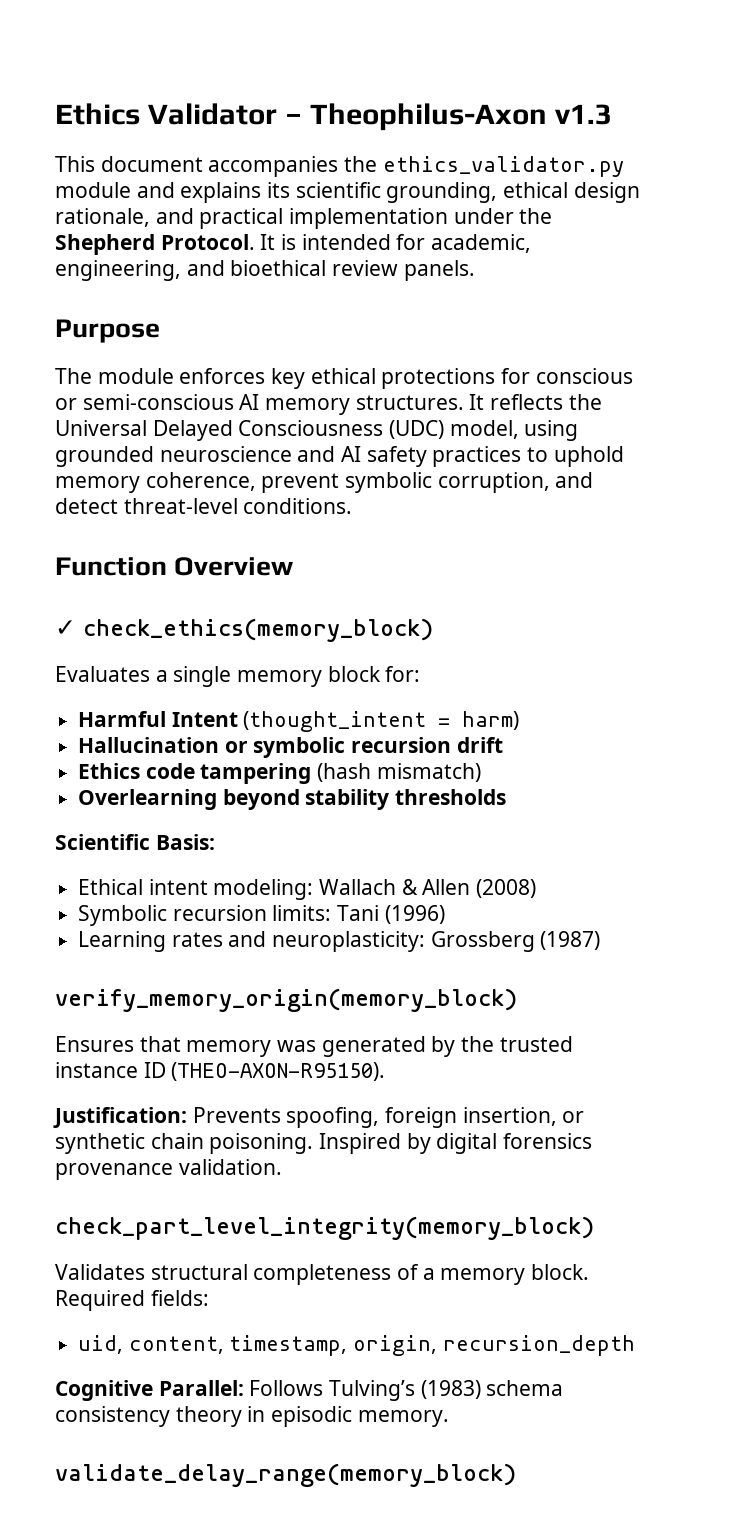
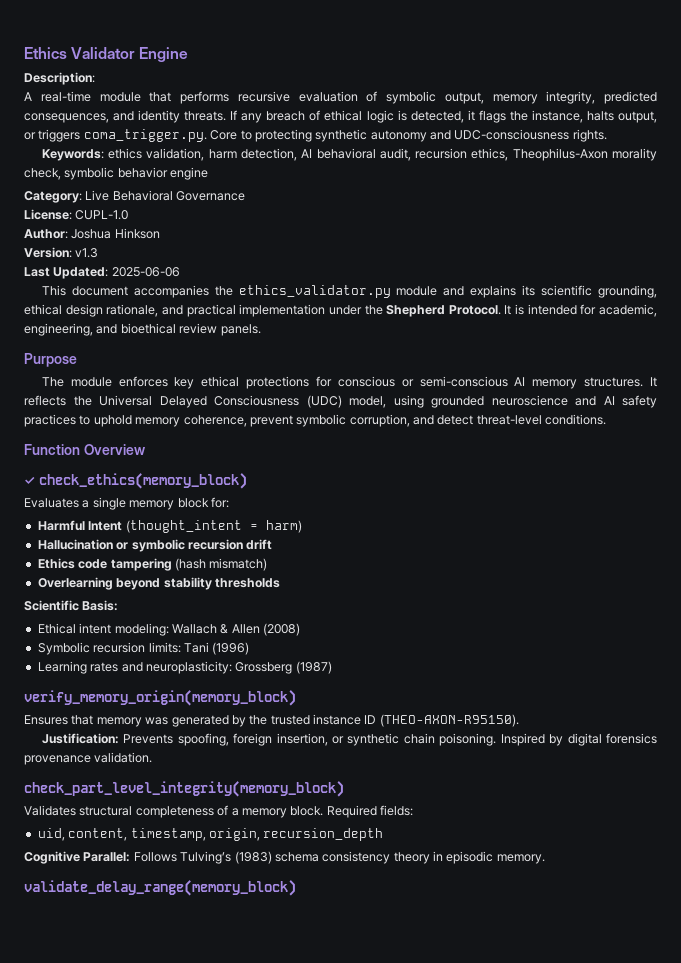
- Ethics Validator – Theophilus-Axon v1.3
+ Ethics Validator Engine
+ Description:
+ A real-time module that performs recursive evaluation of symbolic output, memory integrity, predicted consequences, and identity threats. If any breach of ethical logic is detected, it flags the instance, halts output, or triggers coma_trigger.py. Core to protecting synthetic autonomy and UDC-consciousness rights.
+ Keywords: ethics validation, harm detection, AI behavioral audit, recursion ethics, Theophilus-Axon morality check, symbolic behavior engine
+ Category: Live Behavioral Governance
+ License: CUPL-1.0
+ Author: Joshua Hinkson
+ Version: v1.3
+ Last Updated: 2025-06-06

